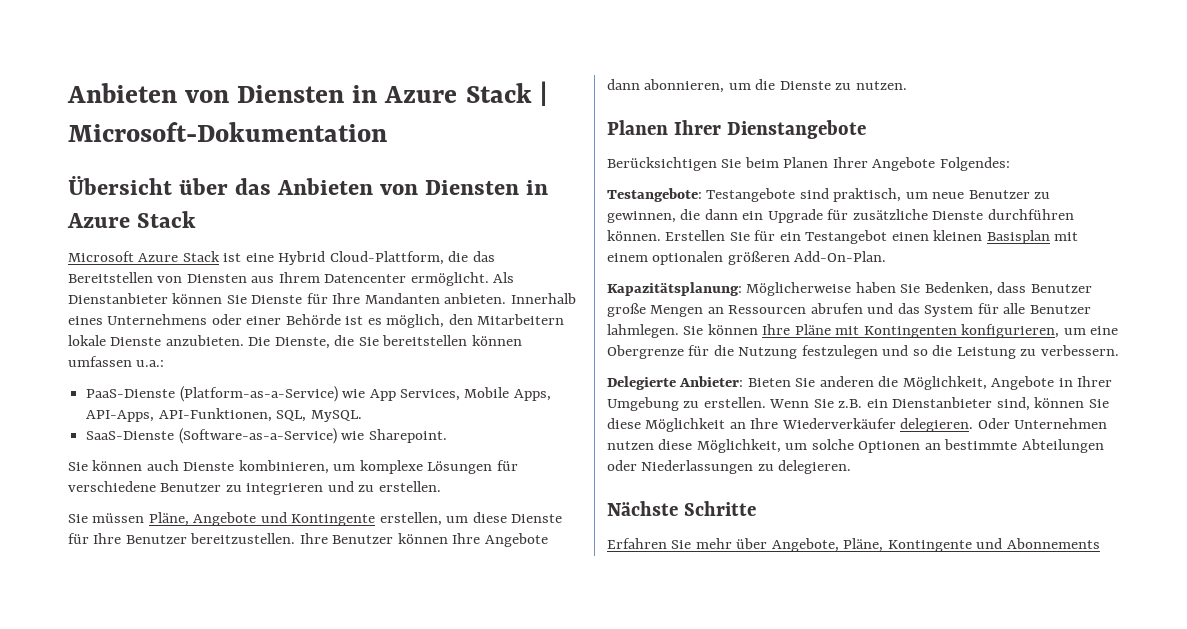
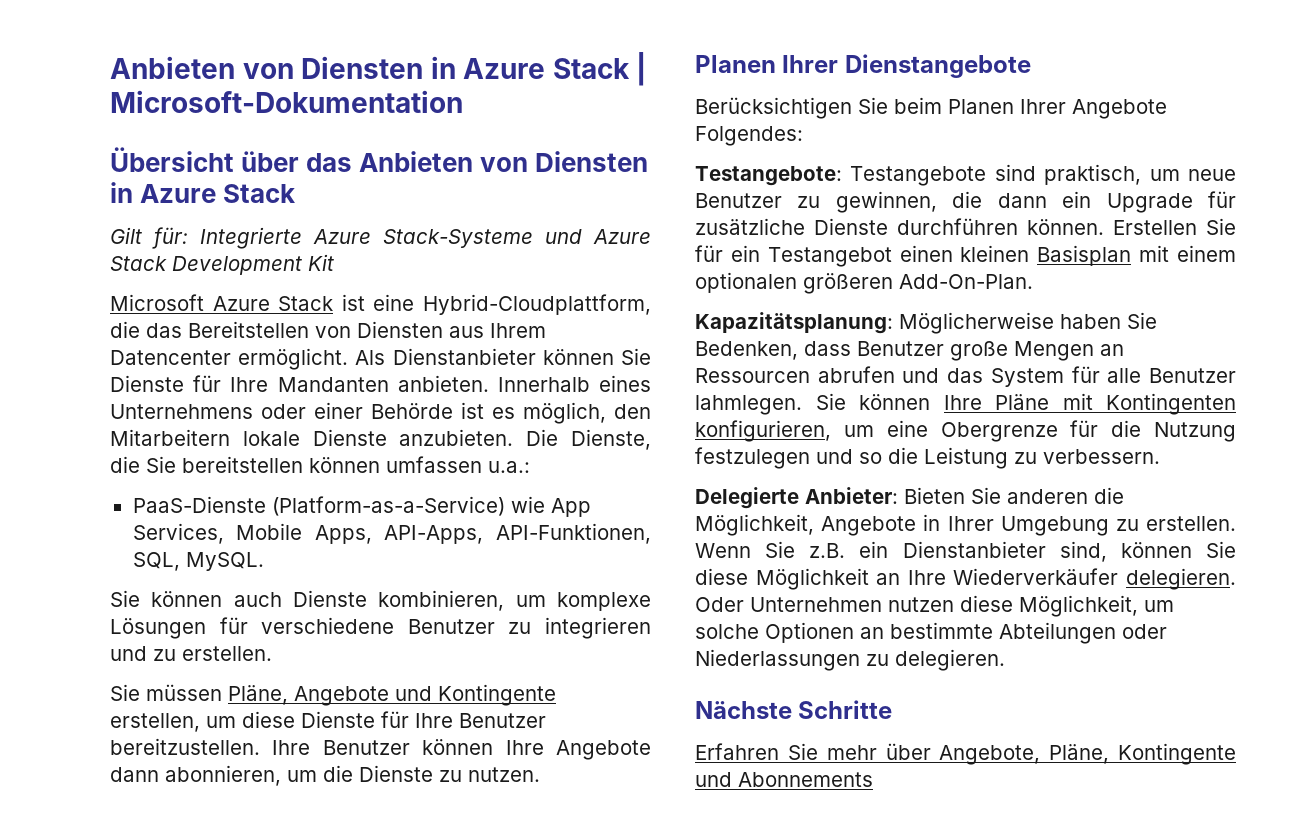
+ Gilt für: Integrierte Azure Stack-Systeme und Azure Stack Development Kit
- Microsoft Azure Stack ist eine Hybrid Cloud-Plattform, die das Bereitstellen von Diensten aus Ihrem Datencenter ermöglicht.
+ Microsoft Azure Stack ist eine Hybrid-Cloudplattform, die das Bereitstellen von Diensten aus Ihrem Datencenter ermöglicht.
- SaaS-Dienste (Software-as-a-Service) wie Sharepoint.

